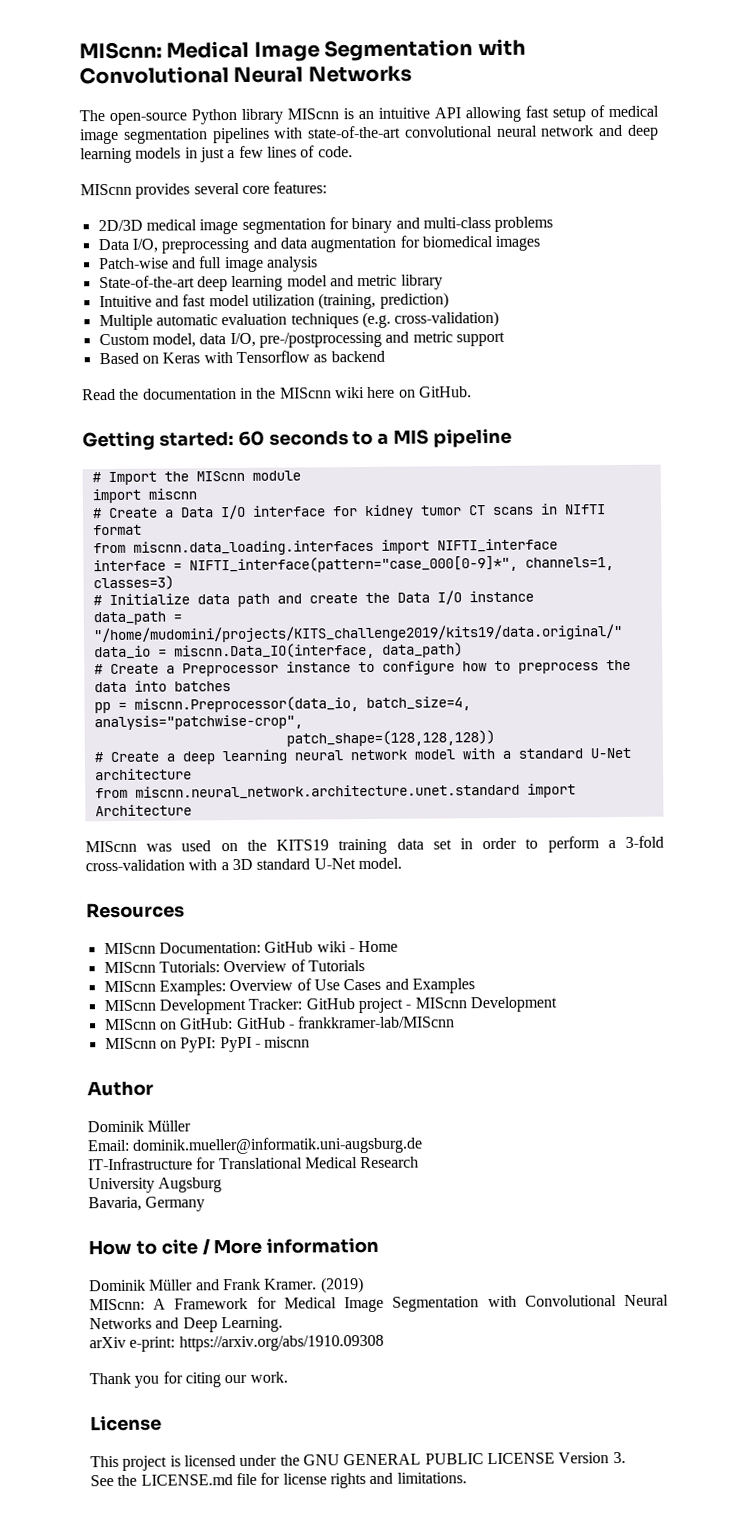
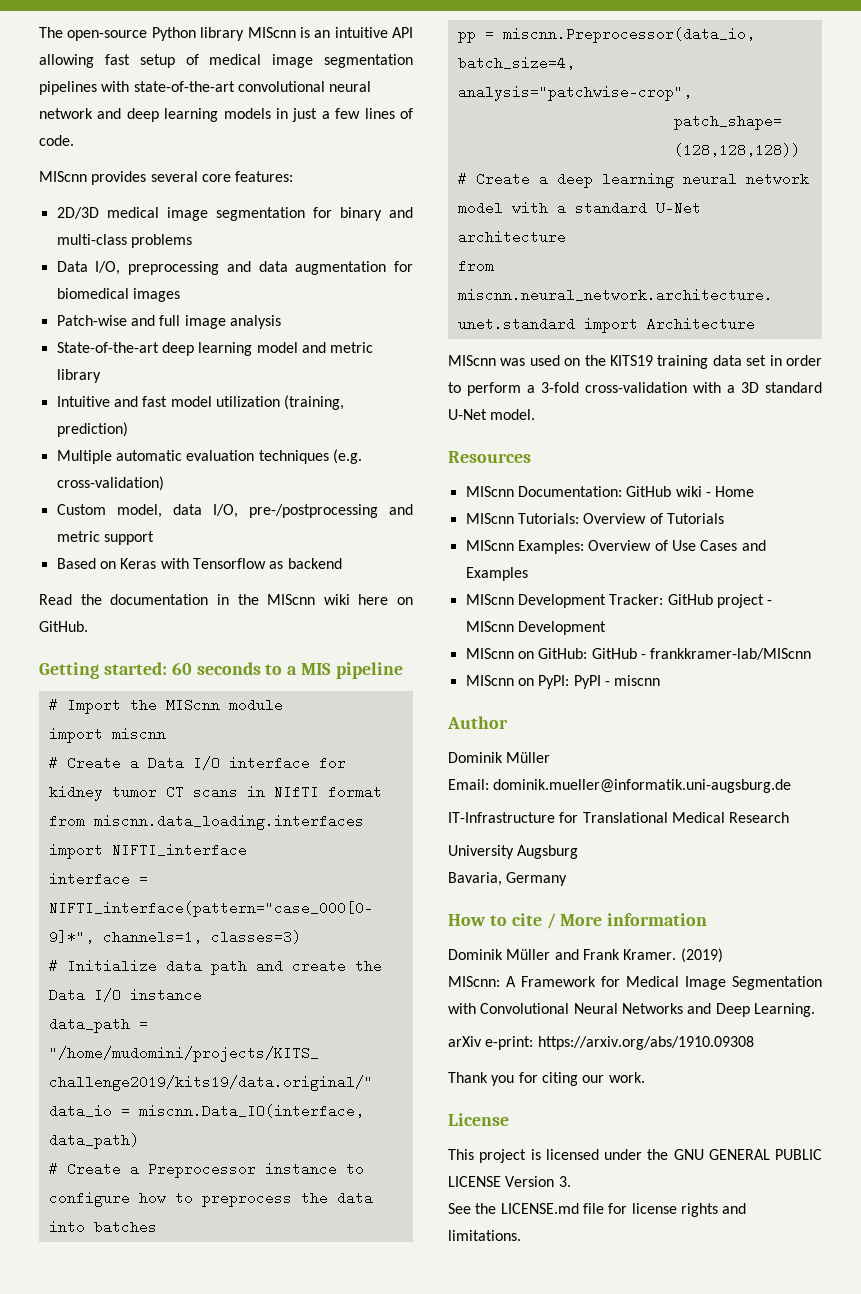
- MIScnn: Medical Image Segmentation with Convolutional Neural Networks

